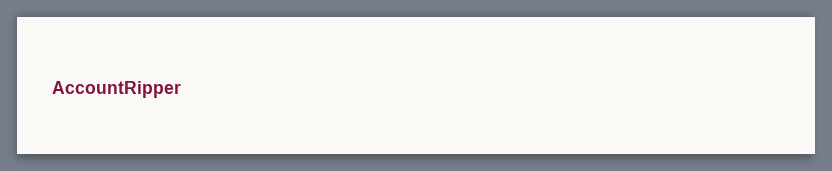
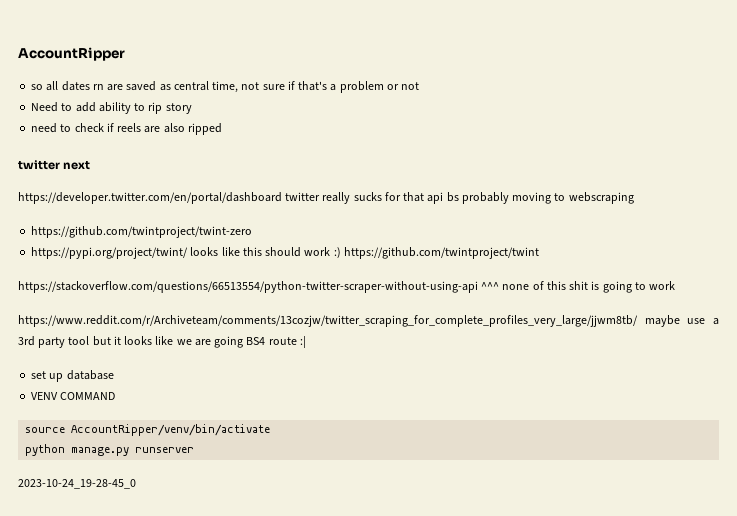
+ so all dates rn are saved as central time, not sure if that's a problem or not
+ Need to add ability to rip story
+ need to check if reels are also ripped
+ twitter next
+ https://developer.twitter.com/en/portal/dashboard twitter really sucks for that api bs probably moving to webscraping
+ https://github.com/twintproject/twint-zero
+ https://pypi.org/project/twint/ looks like this should work :) https://github.com/twintproject/twint
+ https://stackoverflow.com/questions/66513554/python-twitter-scraper-without-using-api ^^^ none of this shit is going to work
+ https://www.reddit.com/r/Archiveteam/comments/13cozjw/twitter_scraping_for_complete_profiles_very_large/jjwm8tb/ maybe use a 3rd party tool but it looks like we are going BS4 route :|
+ set up database
+ VENV COMMAND
+ source AccountRipper/venv/bin/activate
+ python manage.py runserver
+ 2023-10-24_19-28-45_0

